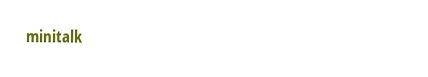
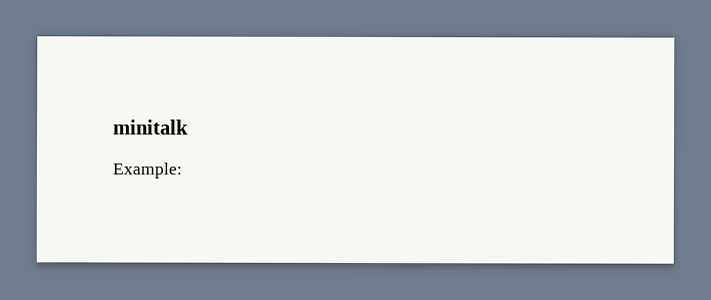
+ Example:

